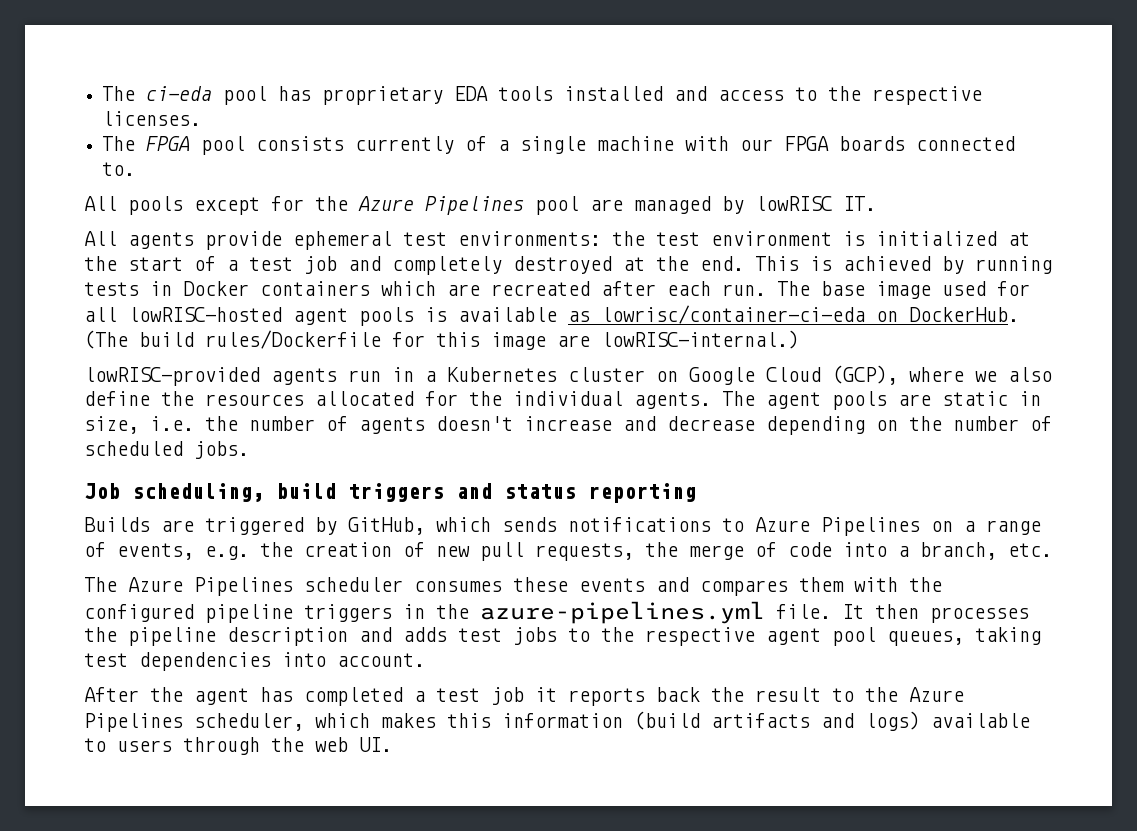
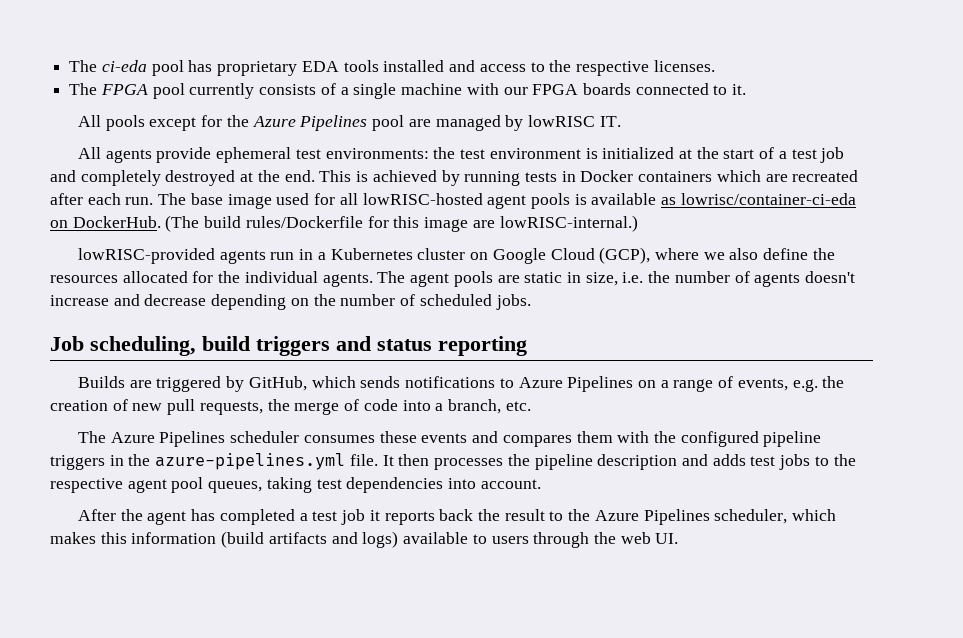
- The FPGA pool consists currently of a single machine with our FPGA boards connected to.
+ The FPGA pool currently consists of a single machine with our FPGA boards connected to it.

